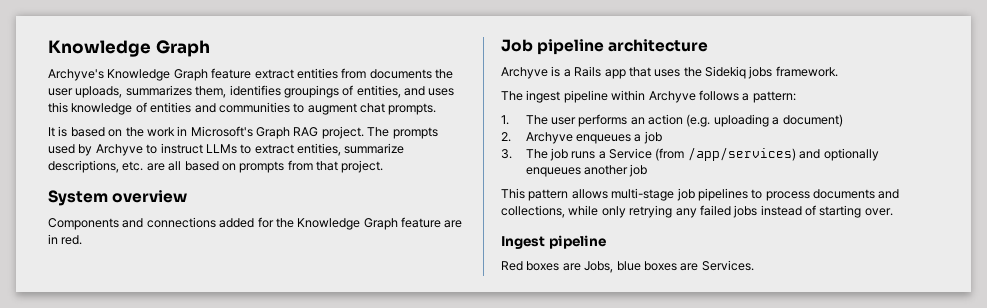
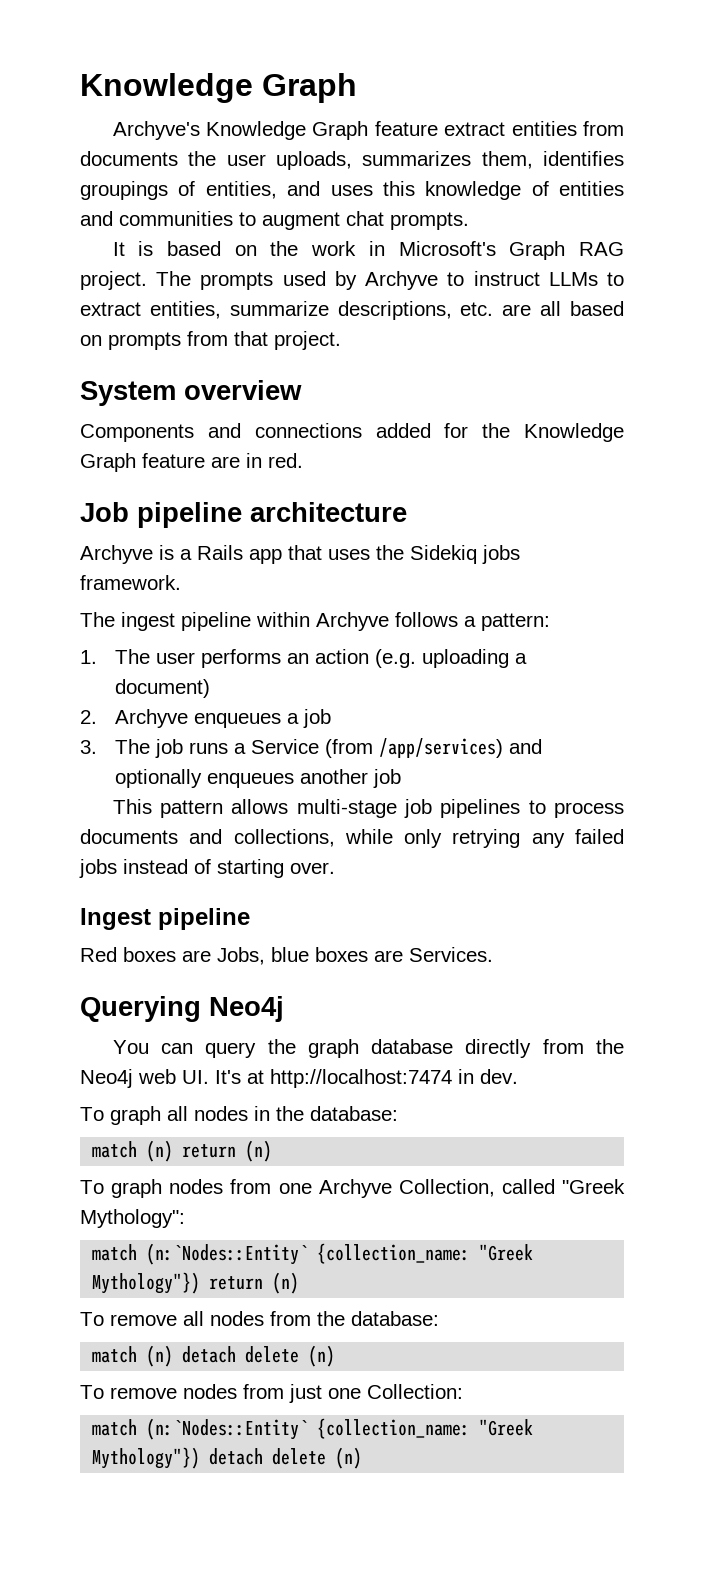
+ Querying Neo4j
+ You can query the graph database directly from the Neo4j web UI. It's at http://localhost:7474 in dev.
+ To graph all nodes in the database:
+ match (n) return (n)
+ To graph nodes from one Archyve Collection, called "Greek Mythology":
+ match (n:`Nodes::Entity` {collection_name: "Greek Mythology"}) return (n)
+ To remove all nodes from the database:
+ match (n) detach delete (n)
+ To remove nodes from just one Collection:
+ match (n:`Nodes::Entity` {collection_name: "Greek Mythology"}) detach delete (n)

